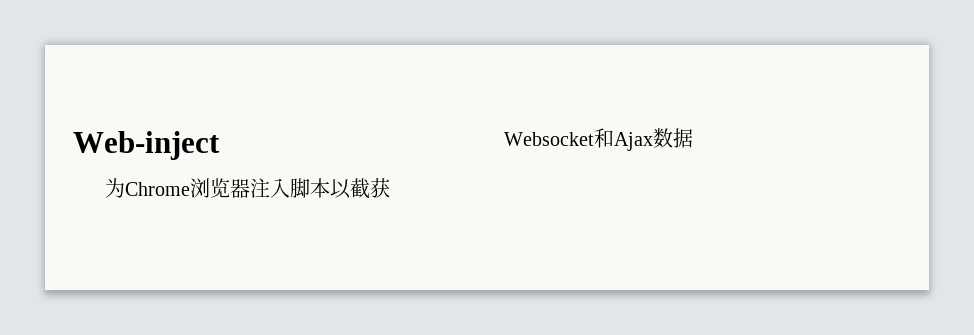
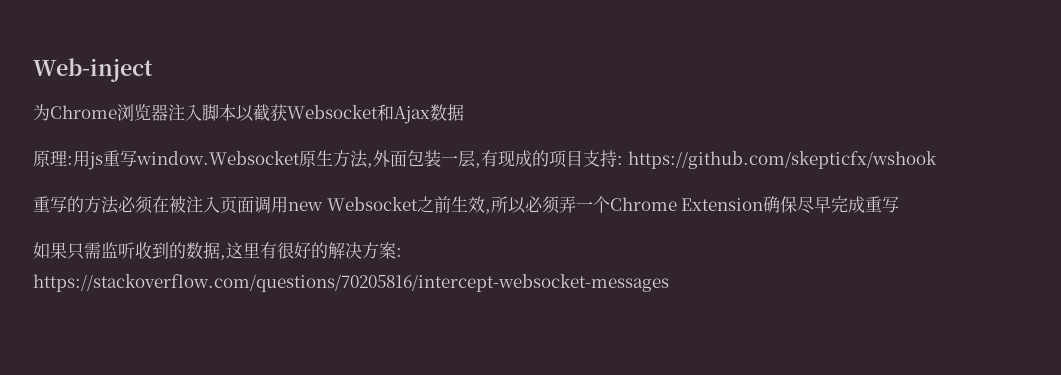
+ 原理:用js重写window.Websocket原生方法,外面包装一层,有现成的项目支持: https://github.com/skepticfx/wshook
+ 重写的方法必须在被注入页面调用new Websocket之前生效,所以必须弄一个Chrome Extension确保尽早完成重写
+ 如果只需监听收到的数据,这里有很好的解决方案: https://stackoverflow.com/questions/70205816/intercept-websocket-messages

